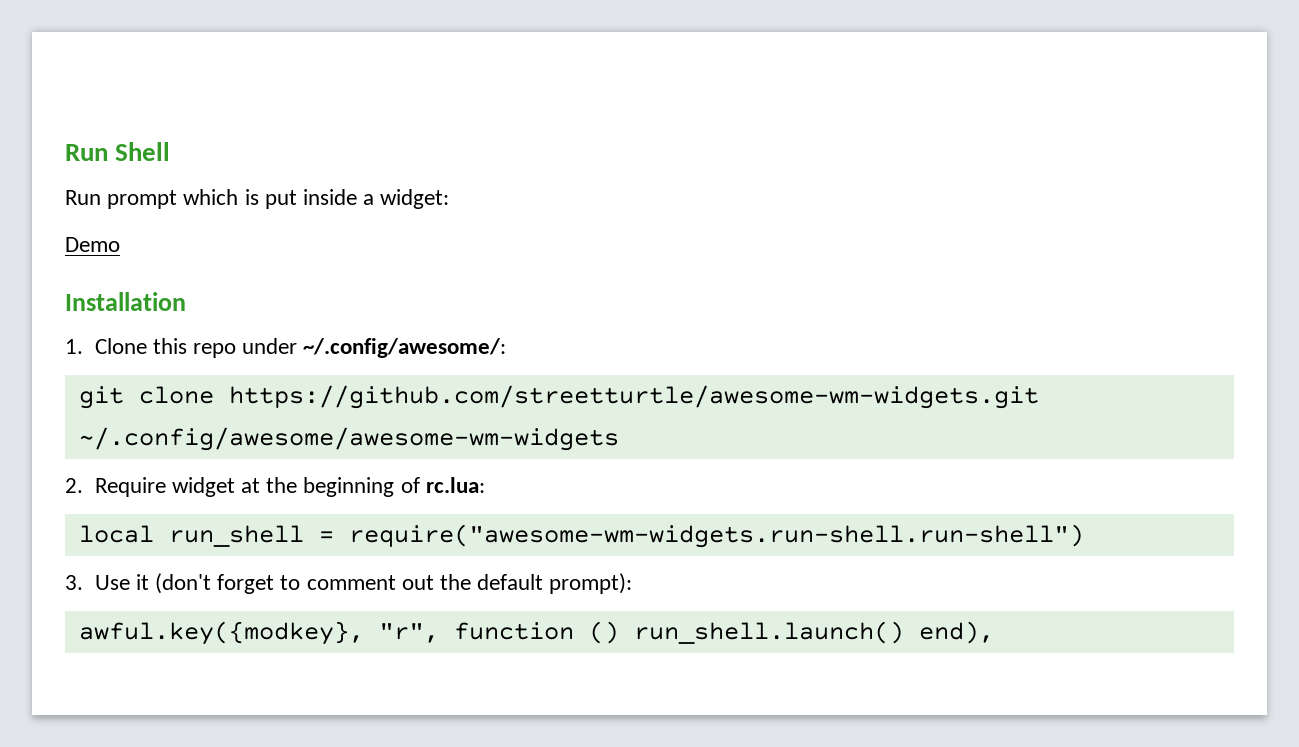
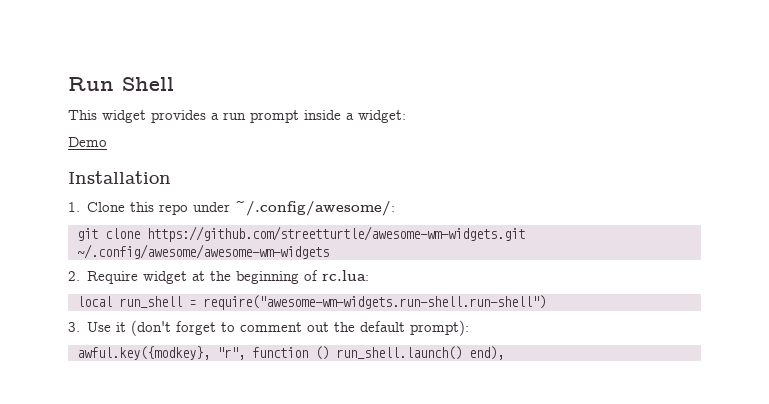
- Run prompt which is put inside a widget:
+ This widget provides a run prompt inside a widget:

